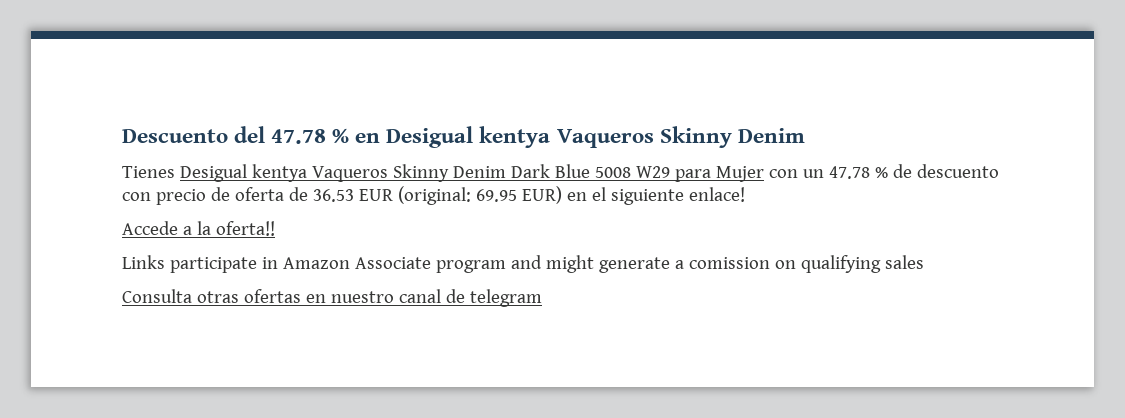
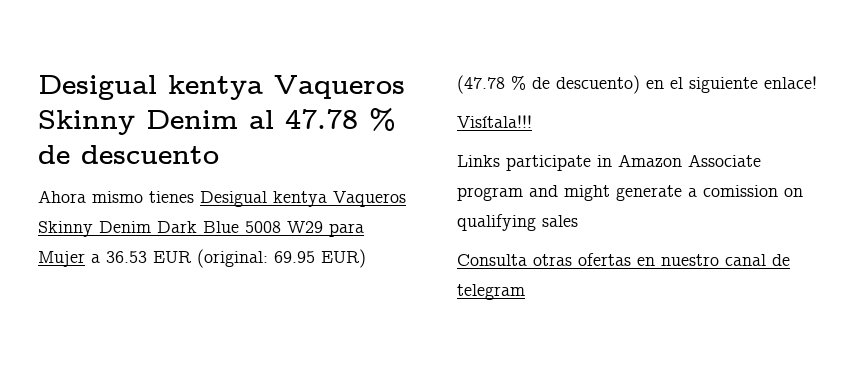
- Descuento del 47.78 % en Desigual kentya Vaqueros Skinny Denim
- Tienes Desigual kentya Vaqueros Skinny Denim Dark Blue 5008 W29 para Mujer con un 47.78 % de descuento con precio de oferta de 36.53 EUR (original: 69.95 EUR) en el siguiente enlace!
+ Desigual kentya Vaqueros Skinny Denim al 47.78 % de descuento
+ Ahora mismo tienes Desigual kentya Vaqueros Skinny Denim Dark Blue 5008 W29 para Mujer a 36.53 EUR (original: 69.95 EUR) (47.78 % de descuento) en el siguiente enlace!
- Accede a la oferta!!
+ Visítala!!!

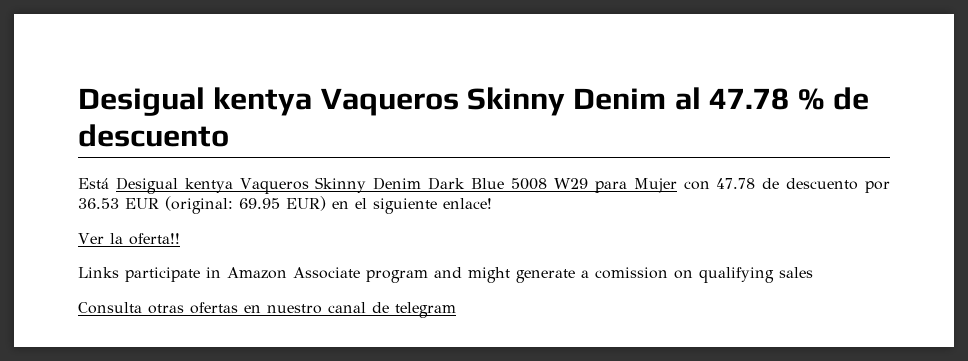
- Ahora mismo tienes Desigual kentya Vaqueros Skinny Denim Dark Blue 5008 W29 para Mujer a 36.53 EUR (original: 69.95 EUR) (47.78 % de descuento) en el siguiente enlace!
+ Está Desigual kentya Vaqueros Skinny Denim Dark Blue 5008 W29 para Mujer con 47.78 de descuento por 36.53 EUR (original: 69.95 EUR) en el siguiente enlace!
- Visítala!!!
+ Ver la oferta!!

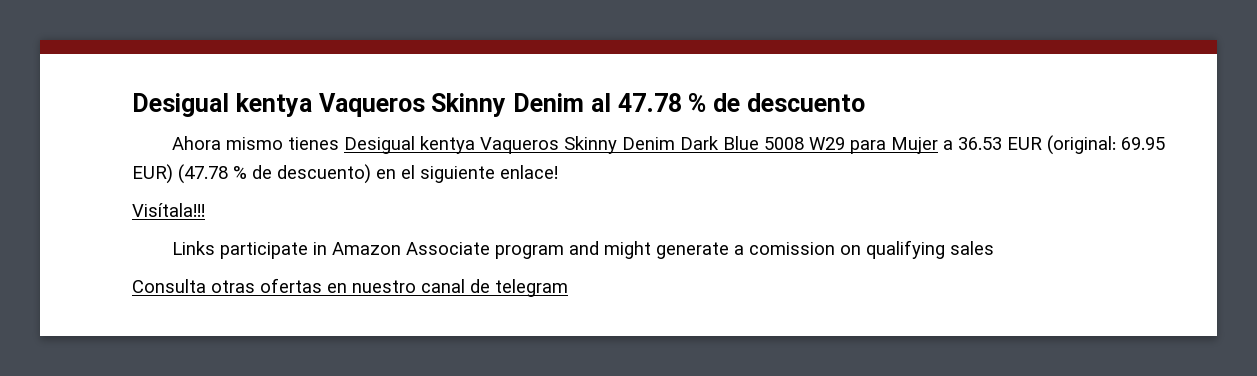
- Está Desigual kentya Vaqueros Skinny Denim Dark Blue 5008 W29 para Mujer con 47.78 de descuento por 36.53 EUR (original: 69.95 EUR) en el siguiente enlace!
+ Ahora mismo tienes Desigual kentya Vaqueros Skinny Denim Dark Blue 5008 W29 para Mujer a 36.53 EUR (original: 69.95 EUR) (47.78 % de descuento) en el siguiente enlace!
- Ver la oferta!!
+ Visítala!!!

